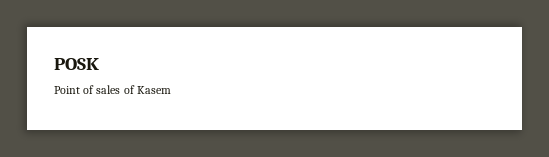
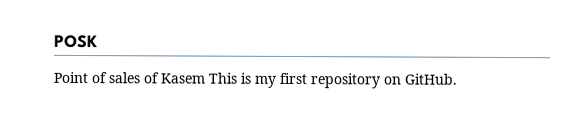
- Point of sales of Kasem
+ Point of sales of Kasem This is my first repository on GitHub.

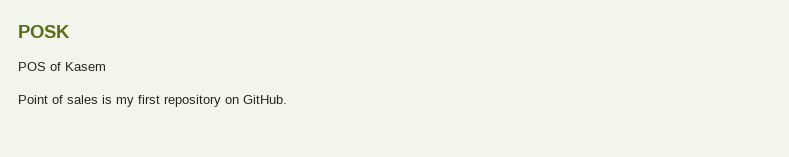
+ POS of Kasem
- Point of sales of Kasem This is my first repository on GitHub.
+ Point of sales is my first repository on GitHub.

